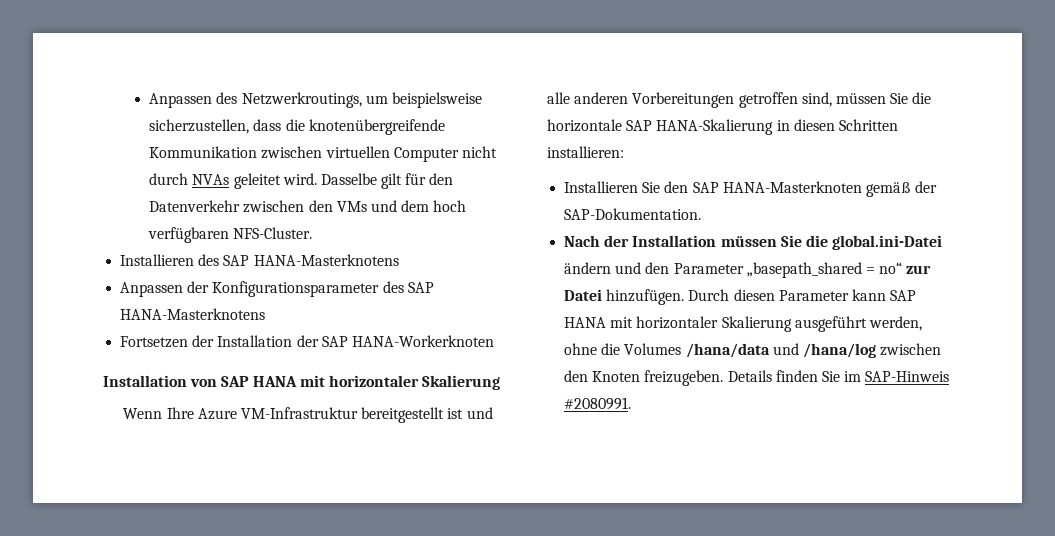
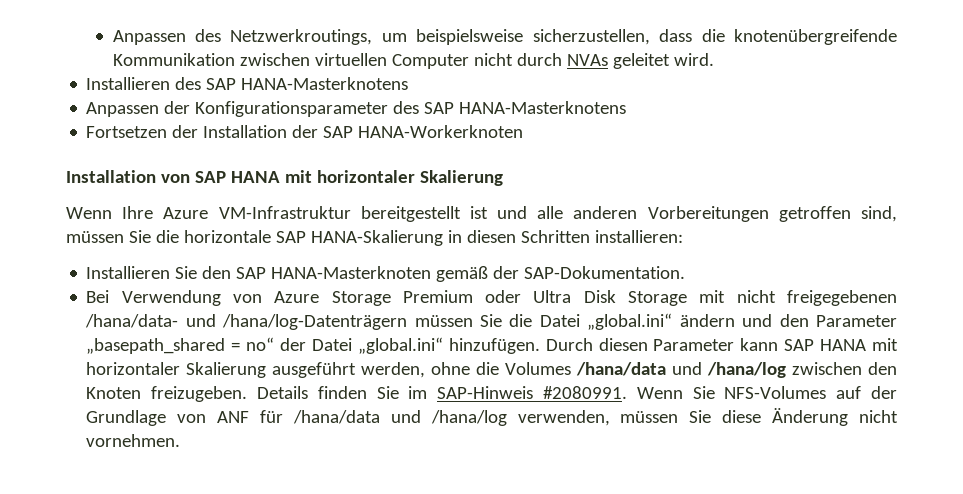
- Dasselbe gilt für den Datenverkehr zwischen den VMs und dem hoch verfügbaren NFS-Cluster.
- Nach der Installation müssen Sie die global.ini-Datei ändern und den Parameter „basepath_shared = no“ zur Datei hinzufügen.
+ Bei Verwendung von Azure Storage Premium oder Ultra Disk Storage mit nicht freigegebenen /hana/data- und /hana/log-Datenträgern müssen Sie die Datei „global.ini“ ändern und den Parameter „basepath_shared = no“ der Datei „global.ini“ hinzufügen.
+ Wenn Sie NFS-Volumes auf der Grundlage von ANF für /hana/data und /hana/log verwenden, müssen Sie diese Änderung nicht vornehmen.

